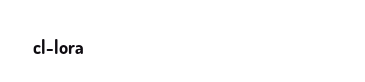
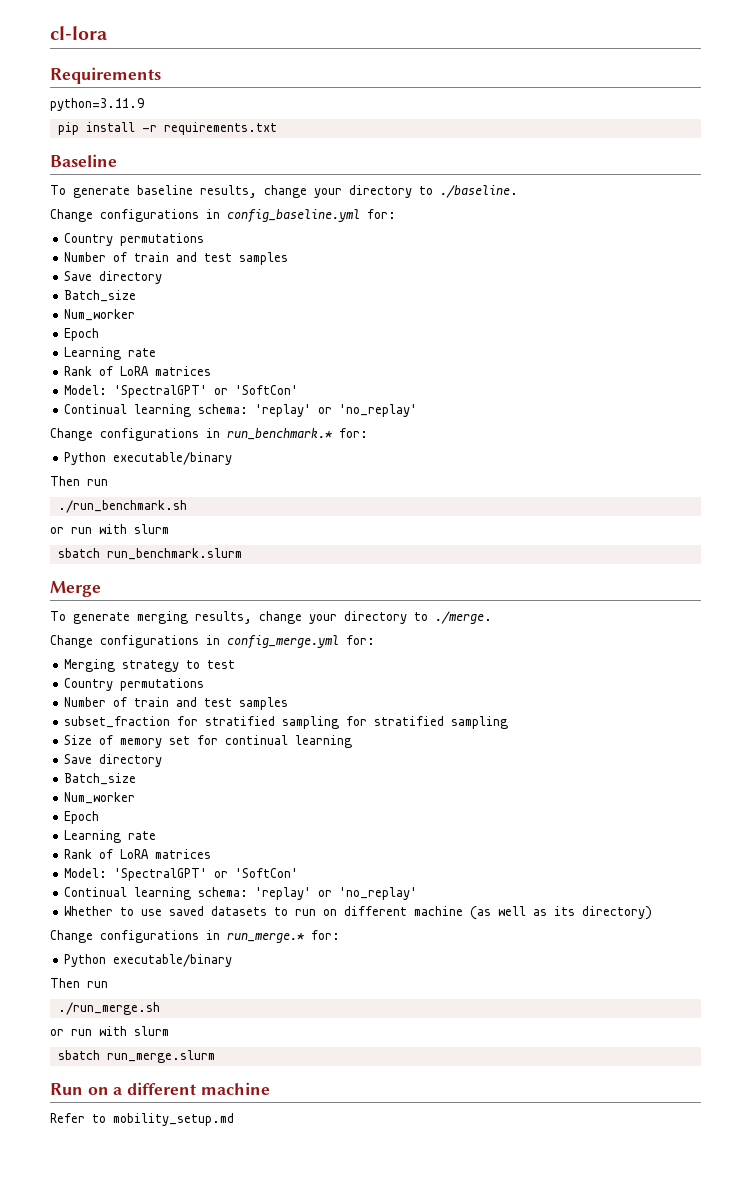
+ Requirements
+ python=3.11.9
+ pip install -r requirements.txt
+ Baseline
+ To generate baseline results, change your directory to ./baseline.
+ Change configurations in config_baseline.yml for:
+ Country permutations
+ Number of train and test samples
+ Save directory
+ Batch_size
+ Num_worker
+ Epoch
+ Learning rate
+ Rank of LoRA matrices
+ Model: 'SpectralGPT' or 'SoftCon'
+ Continual learning schema: 'replay' or 'no_replay'
+ Change configurations in run_benchmark.* for:
+ Python executable/binary
+ Then run
+ ./run_benchmark.sh
+ or run with slurm
+ sbatch run_benchmark.slurm
+ Merge
+ To generate merging results, change your directory to ./merge.
+ Change configurations in config_merge.yml for:
+ Merging strategy to test
+ Country permutations
+ Number of train and test samples
+ subset_fraction for stratified sampling for stratified sampling
+ Size of memory set for continual learning
+ Save directory
+ Batch_size
+ Num_worker
+ Epoch
+ Learning rate
+ Rank of LoRA matrices
+ Model: 'SpectralGPT' or 'SoftCon'
+ Continual learning schema: 'replay' or 'no_replay'
+ Whether to use saved datasets to run on different machine (as well as its directory)
+ Change configurations in run_merge.* for:
+ Python executable/binary
+ Then run
+ ./run_merge.sh
+ or run with slurm
+ sbatch run_merge.slurm
+ Run on a different machine
+ Refer to mobility_setup.md

